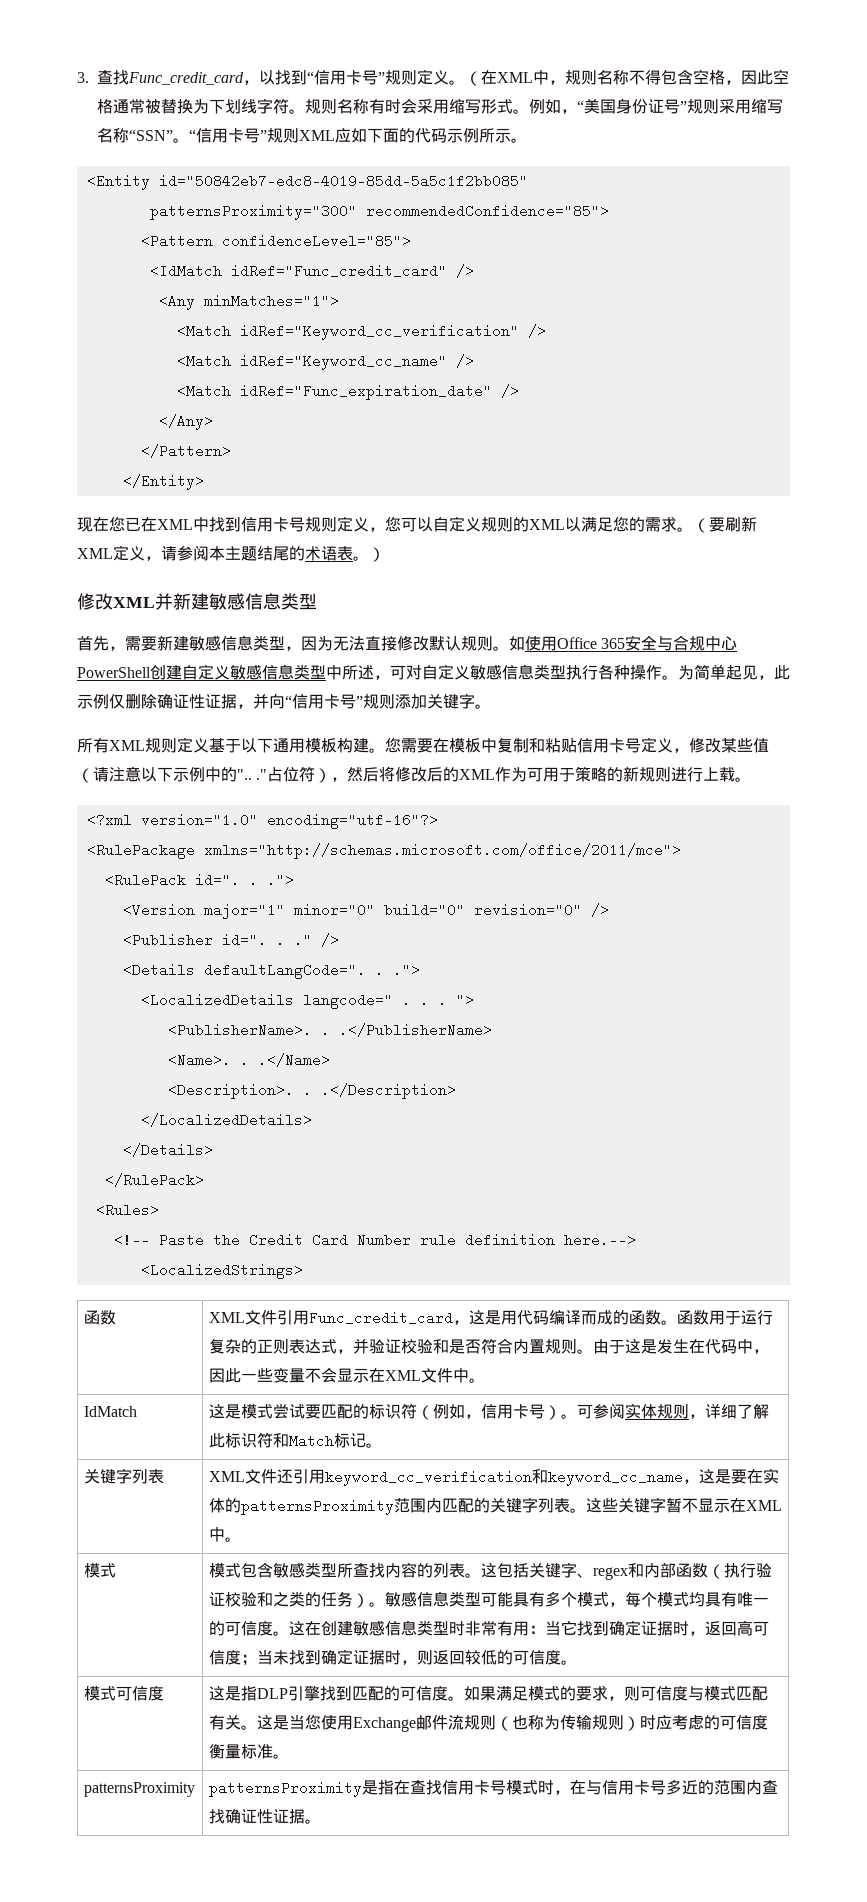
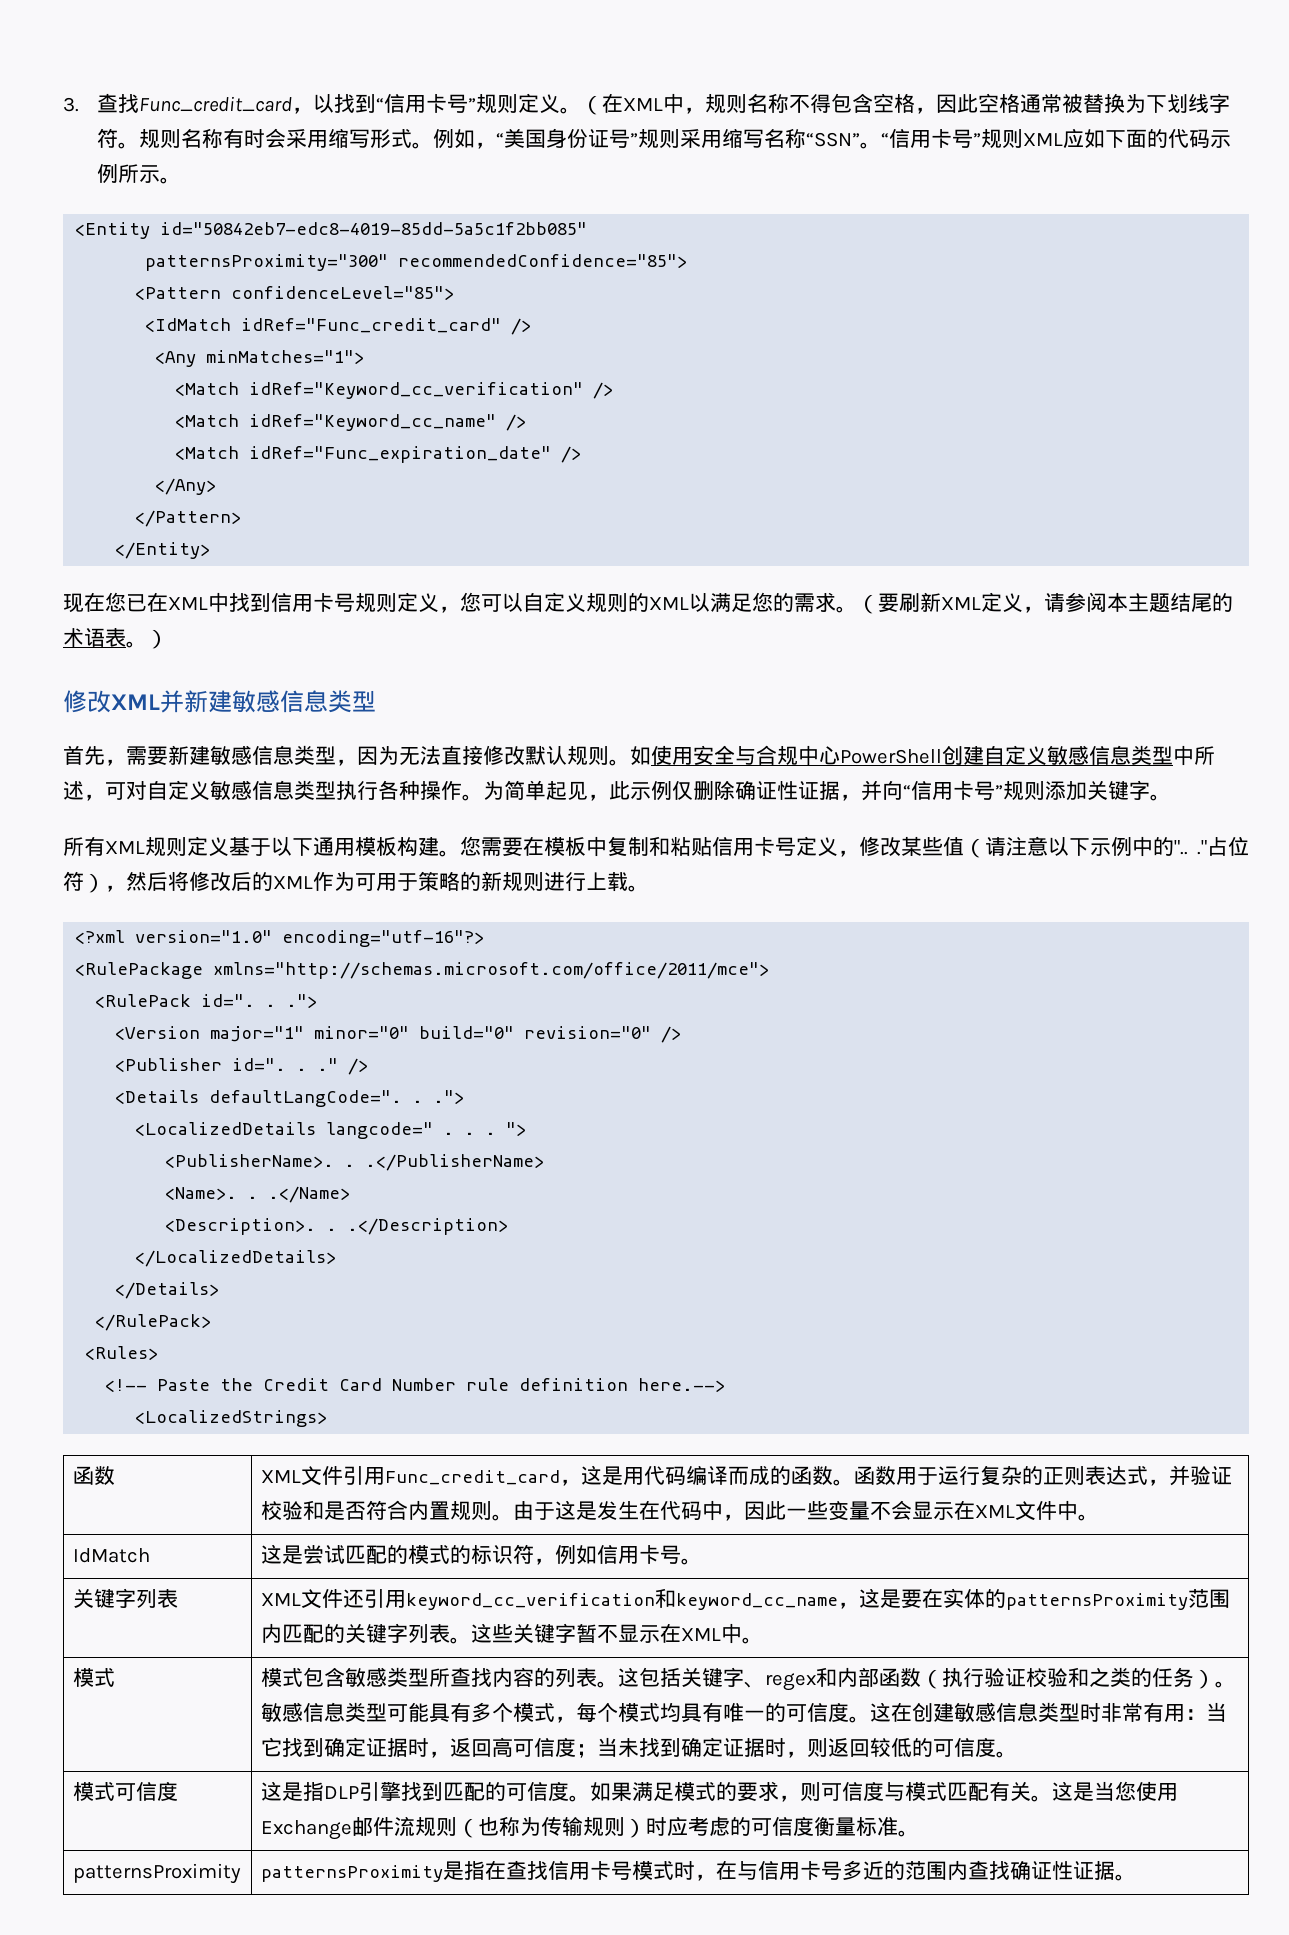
- 如使用Office 365安全与合规中心PowerShell创建自定义敏感信息类型中所述，可对自定义敏感信息类型执行各种操作。
+ 如使用安全与合规中心PowerShell创建自定义敏感信息类型中所述，可对自定义敏感信息类型执行各种操作。
- IdMatch | 这是模式尝试要匹配的标识符（例如，信用卡号）。可参阅实体规则，详细了解此标识符和Match标记。
+ IdMatch | 这是尝试匹配的模式的标识符，例如信用卡号。

